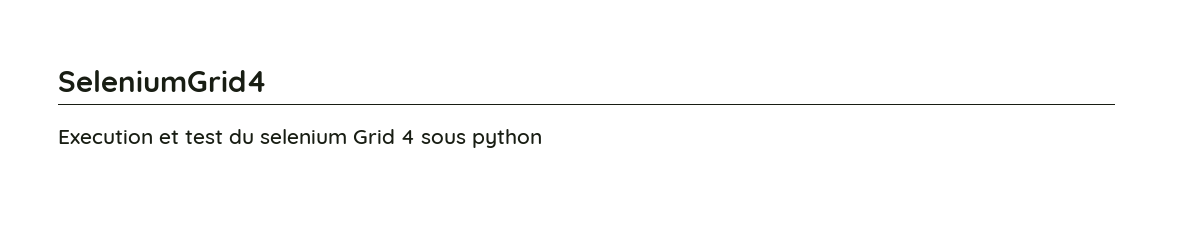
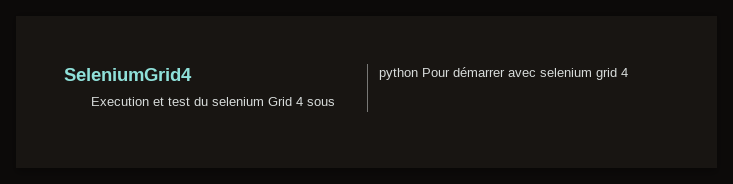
- Execution et test du selenium Grid 4 sous python
+ Execution et test du selenium Grid 4 sous python Pour démarrer avec selenium grid 4

